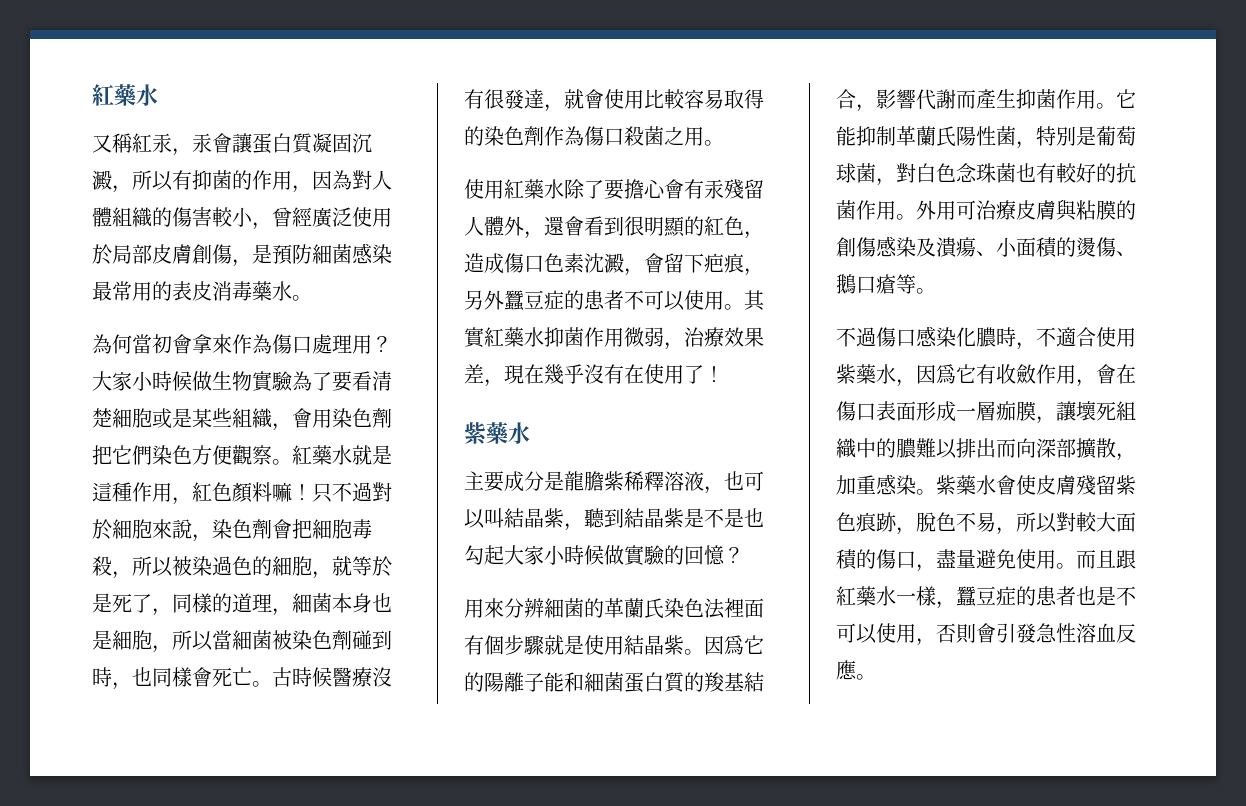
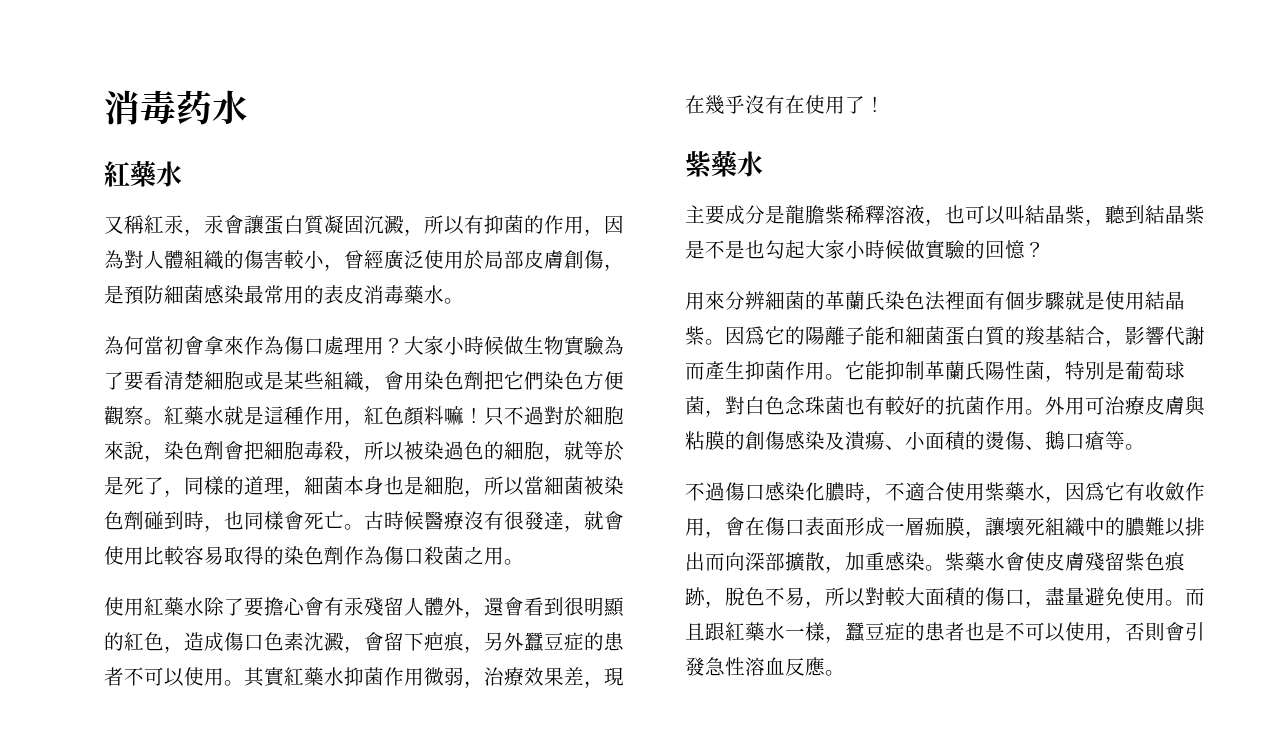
+ 消毒药水

